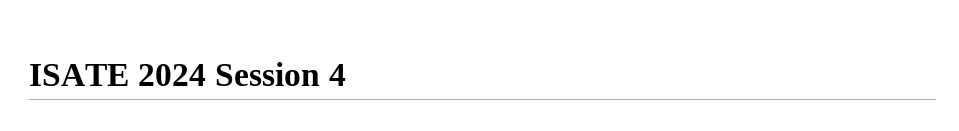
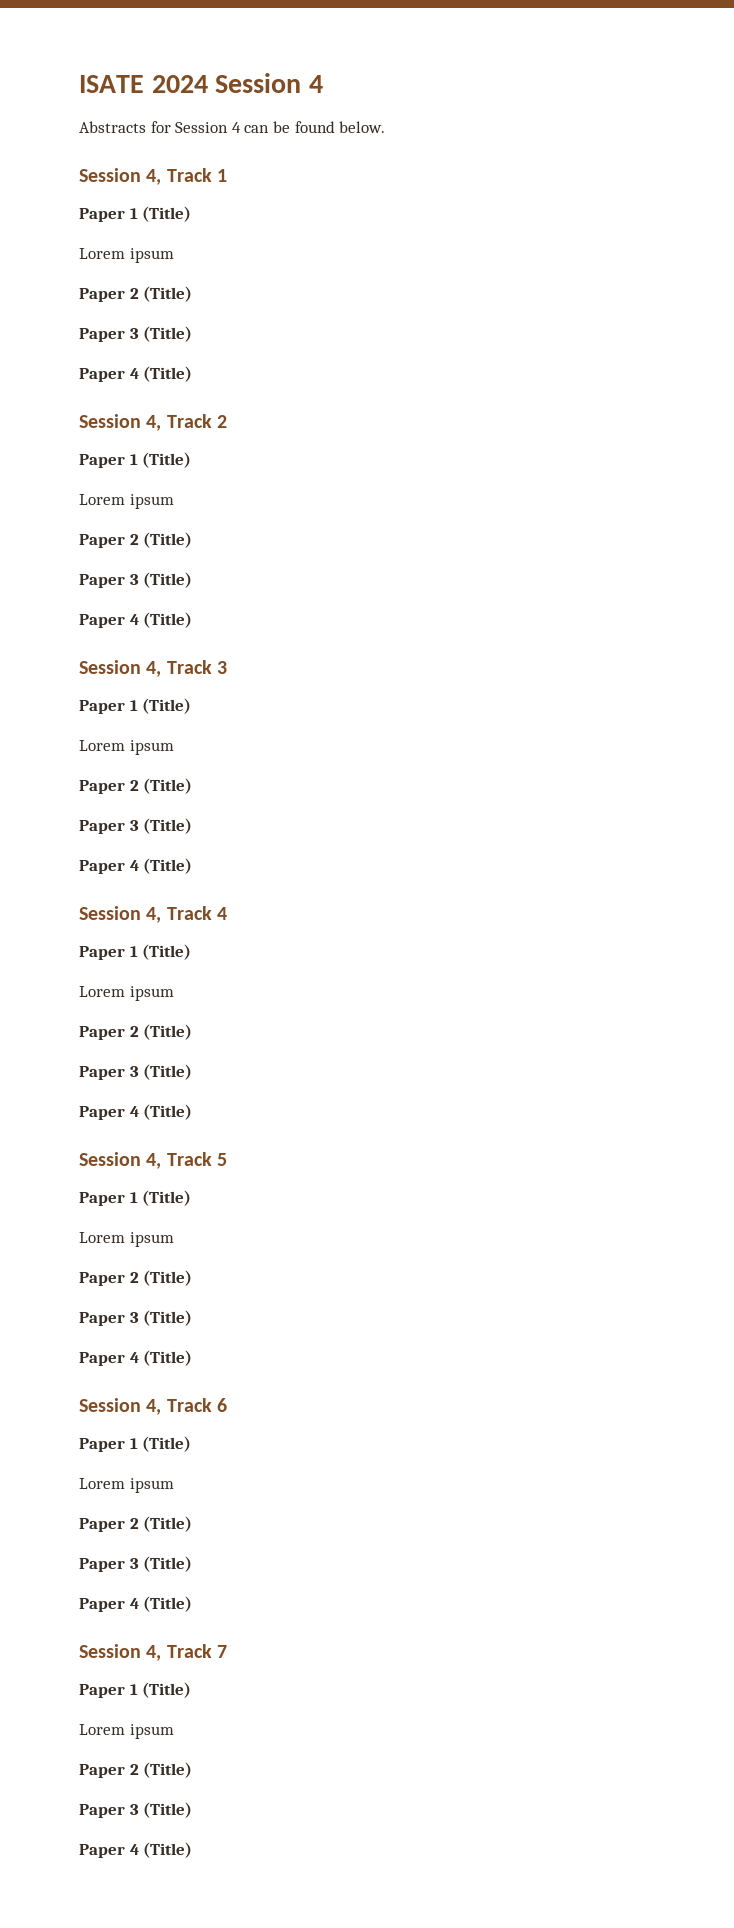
+ Abstracts for Session 4 can be found below.
+ Session 4, Track 1
+ Paper 1 (Title)
+ Lorem ipsum
+ Paper 2 (Title)
+ Paper 3 (Title)
+ Paper 4 (Title)
+ Session 4, Track 2
+ Paper 1 (Title)
+ Lorem ipsum
+ Paper 2 (Title)
+ Paper 3 (Title)
+ Paper 4 (Title)
+ Session 4, Track 3
+ Paper 1 (Title)
+ Lorem ipsum
+ Paper 2 (Title)
+ Paper 3 (Title)
+ Paper 4 (Title)
+ Session 4, Track 4
+ Paper 1 (Title)
+ Lorem ipsum
+ Paper 2 (Title)
+ Paper 3 (Title)
+ Paper 4 (Title)
+ Session 4, Track 5
+ Paper 1 (Title)
+ Lorem ipsum
+ Paper 2 (Title)
+ Paper 3 (Title)
+ Paper 4 (Title)
+ Session 4, Track 6
+ Paper 1 (Title)
+ Lorem ipsum
+ Paper 2 (Title)
+ Paper 3 (Title)
+ Paper 4 (Title)
+ Session 4, Track 7
+ Paper 1 (Title)
+ Lorem ipsum
+ Paper 2 (Title)
+ Paper 3 (Title)
+ Paper 4 (Title)

